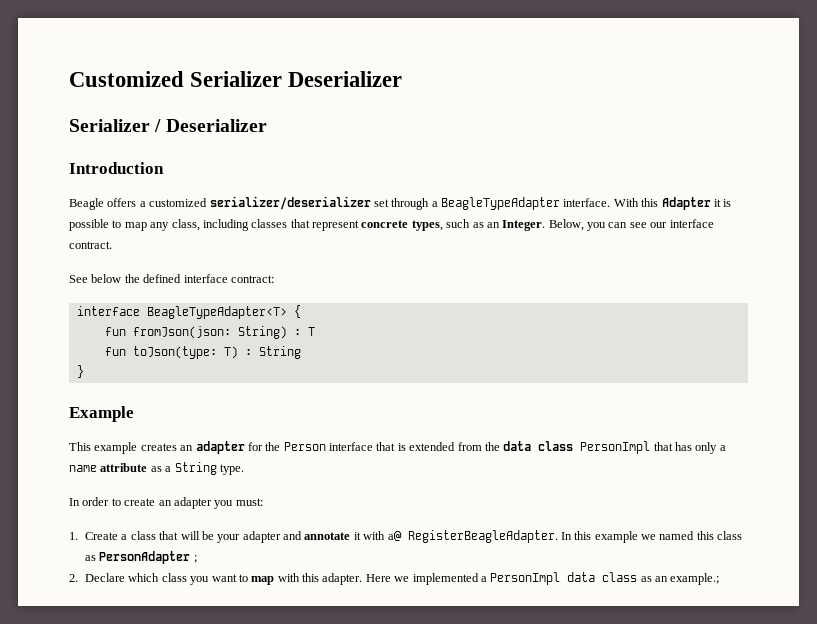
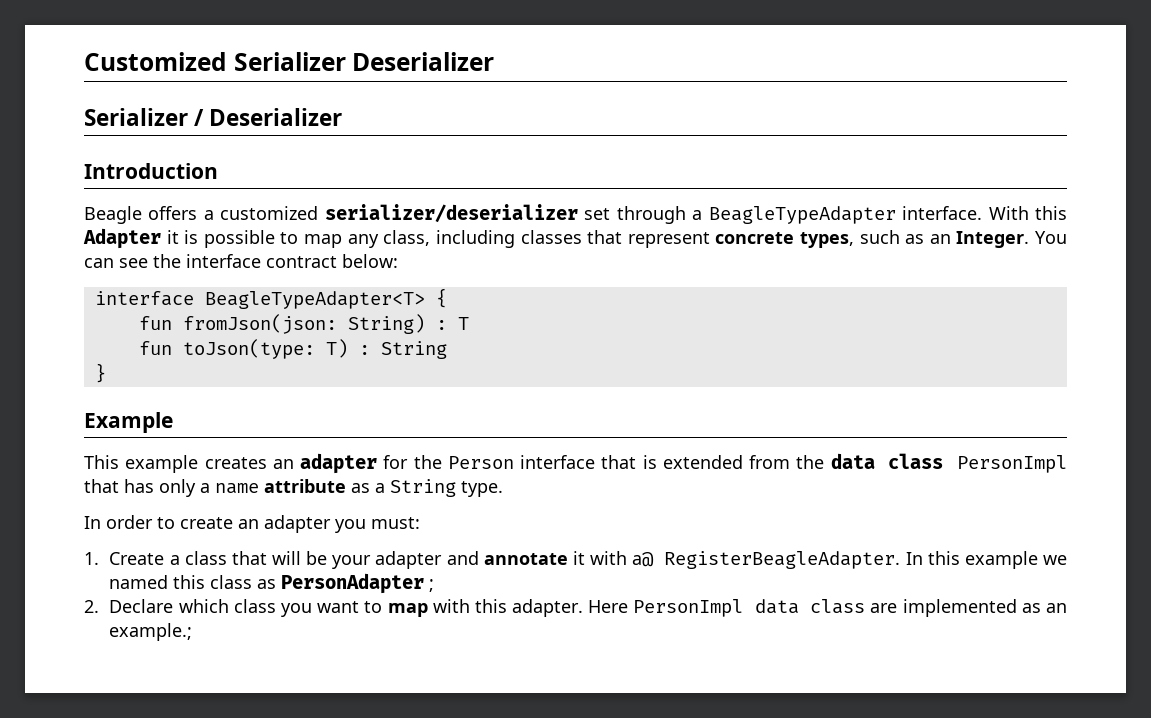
- Below, you can see our interface contract.
- See below the defined interface contract:
+ You can see the interface contract below:
- Here we implemented a PersonImpl data class as an example.;
+ Here PersonImpl data class are implemented as an example.;

